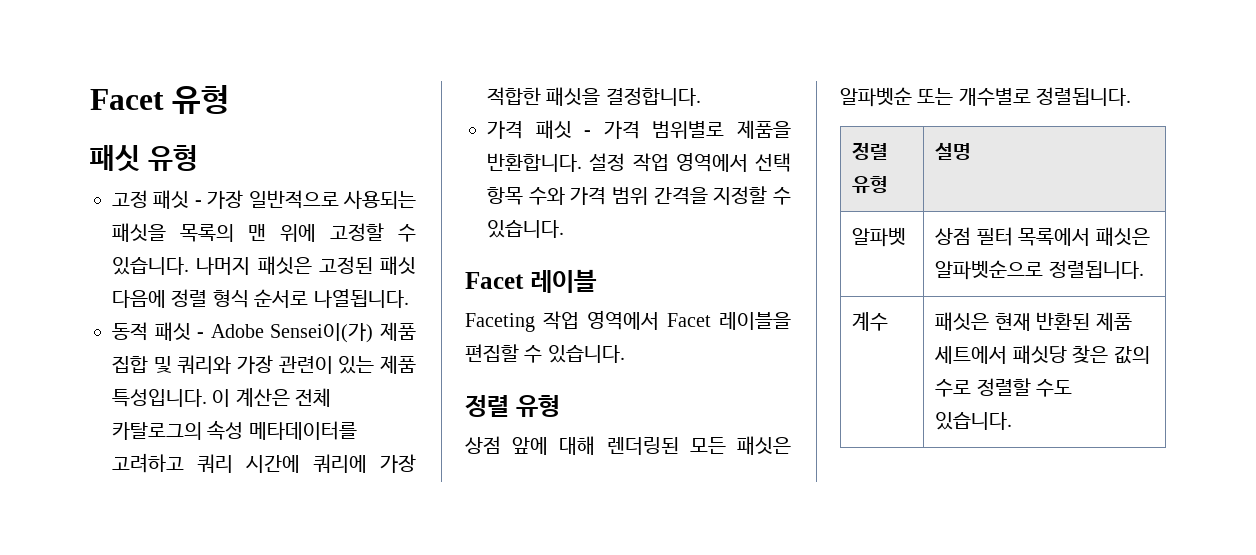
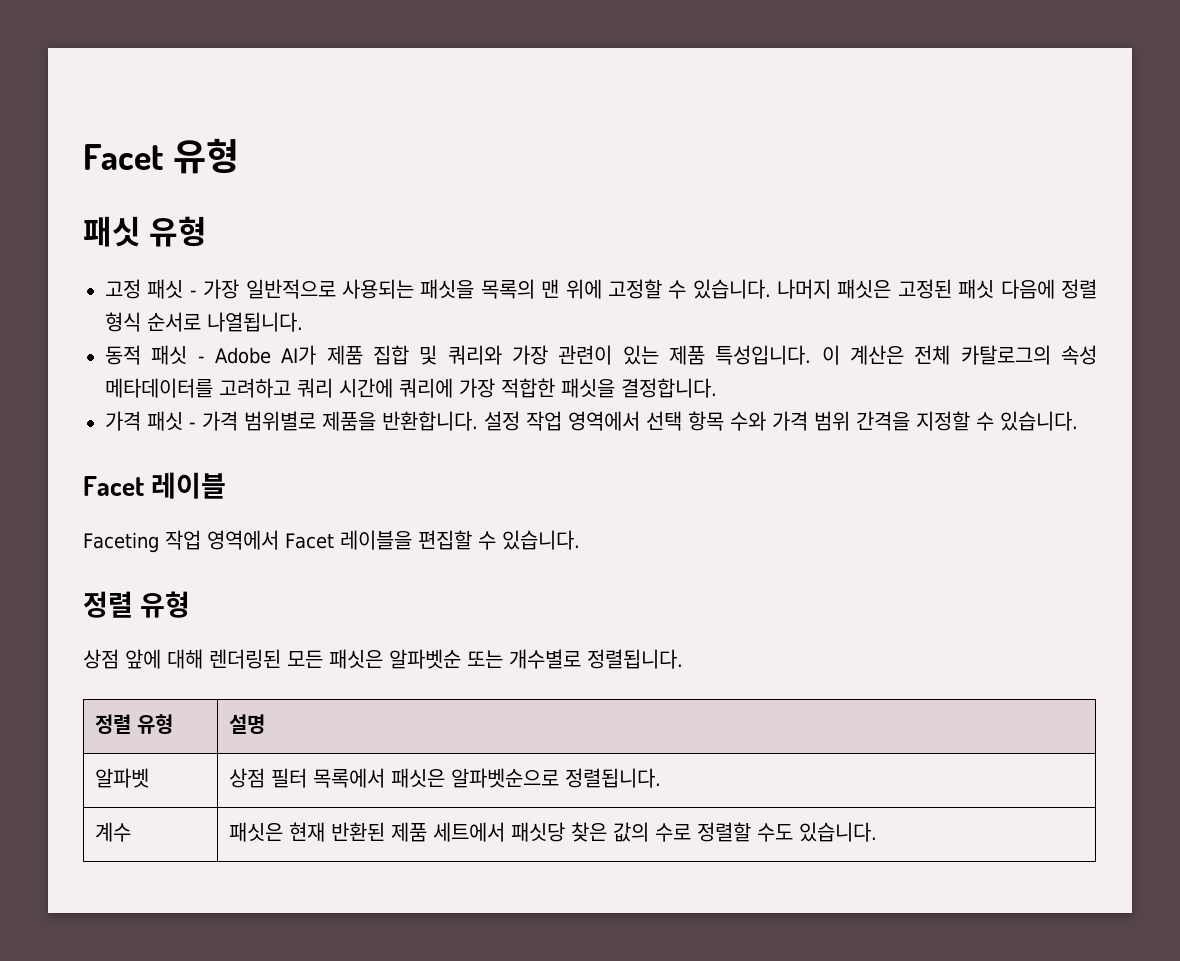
- 동적 패싯 - Adobe Sensei이(가) 제품 집합 및 쿼리와 가장 관련이 있는 제품 특성입니다.
+ 동적 패싯 - Adobe AI가 제품 집합 및 쿼리와 가장 관련이 있는 제품 특성입니다.

